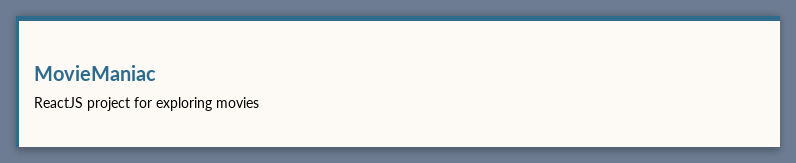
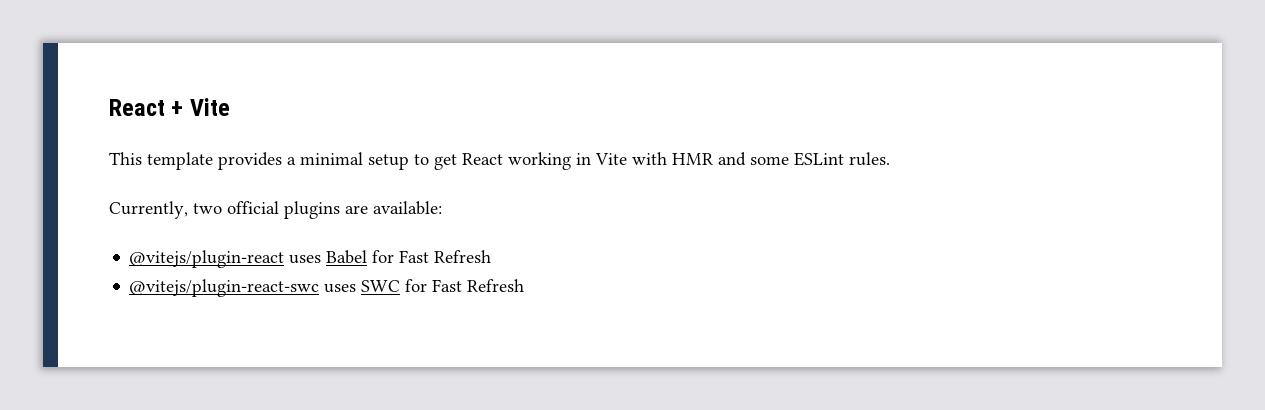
- MovieManiac
- ReactJS project for exploring movies
+ React + Vite
+ This template provides a minimal setup to get React working in Vite with HMR and some ESLint rules.
+ Currently, two official plugins are available:
+ @vitejs/plugin-react uses Babel for Fast Refresh
+ @vitejs/plugin-react-swc uses SWC for Fast Refresh

